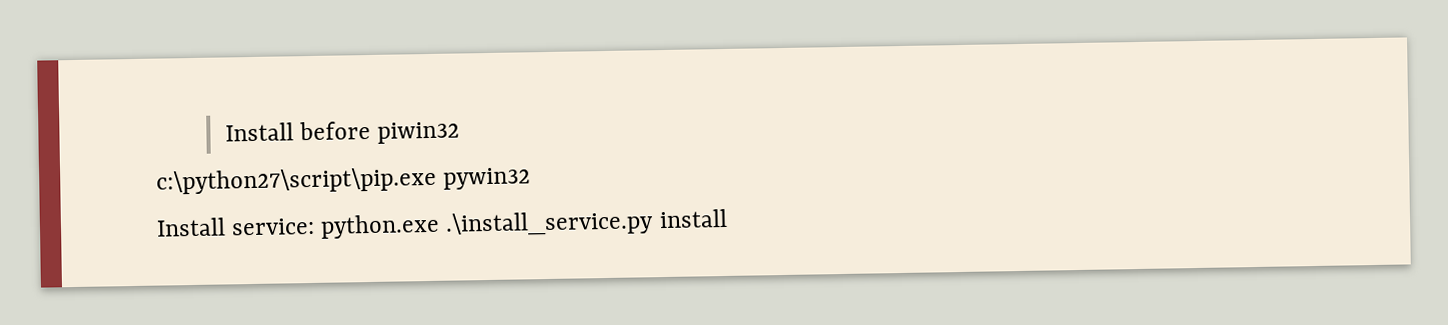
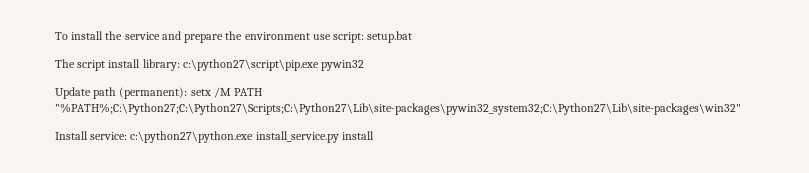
- Install before piwin32
- c:\python27\script\pip.exe pywin32
+ To install the service and prepare the environment use script: setup.bat
+ The script install library: c:\python27\script\pip.exe pywin32
+ Update path (permanent): setx /M PATH "%PATH%;C:\Python27;C:\Python27\Scripts;C:\Python27\Lib\site-packages\pywin32_system32;C:\Python27\Lib\site-packages\win32"
- Install service: python.exe .\install_service.py install
+ Install service: c:\python27\python.exe install_service.py install

